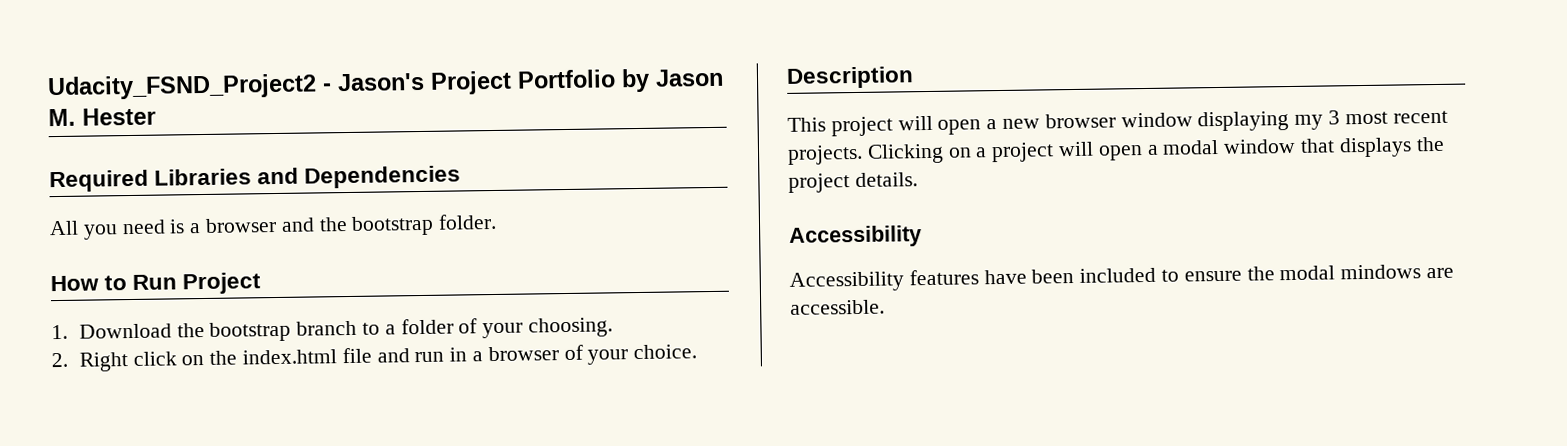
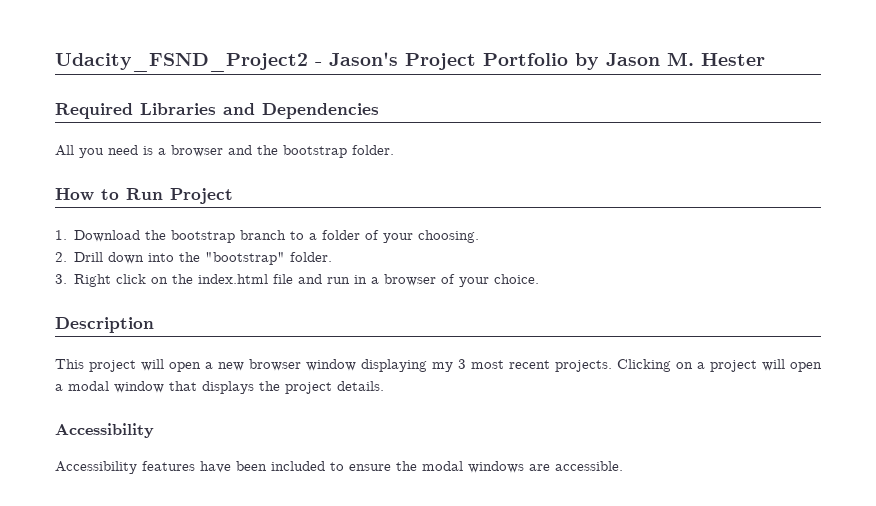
- 2. Right click on the index.html file and run in a browser of your choice.
+ 2. Drill down into the "bootstrap" folder.
+ 3. Right click on the index.html file and run in a browser of your choice.
- Accessibility features have been included to ensure the modal mindows are accessible.
+ Accessibility features have been included to ensure the modal windows are accessible.

